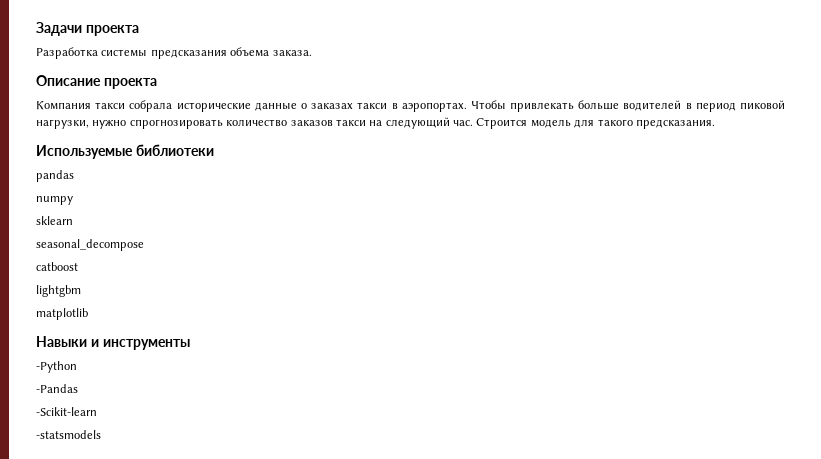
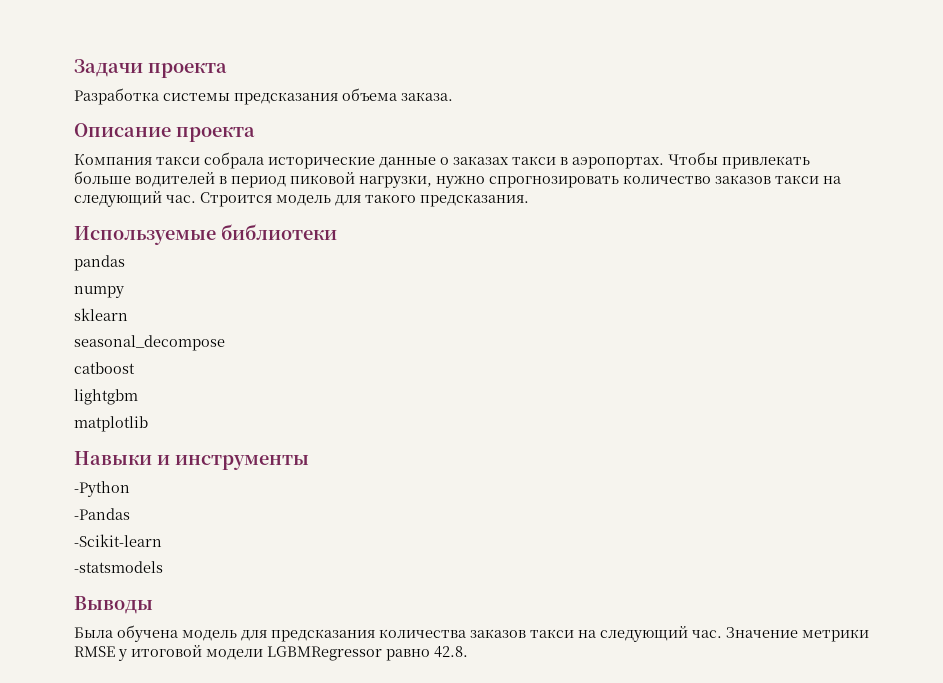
+ Выводы
+ Была обучена модель для предсказания количества заказов такси на следующий час. Значение метрики RMSE у итоговой модели LGBMRegressor равно 42.8.

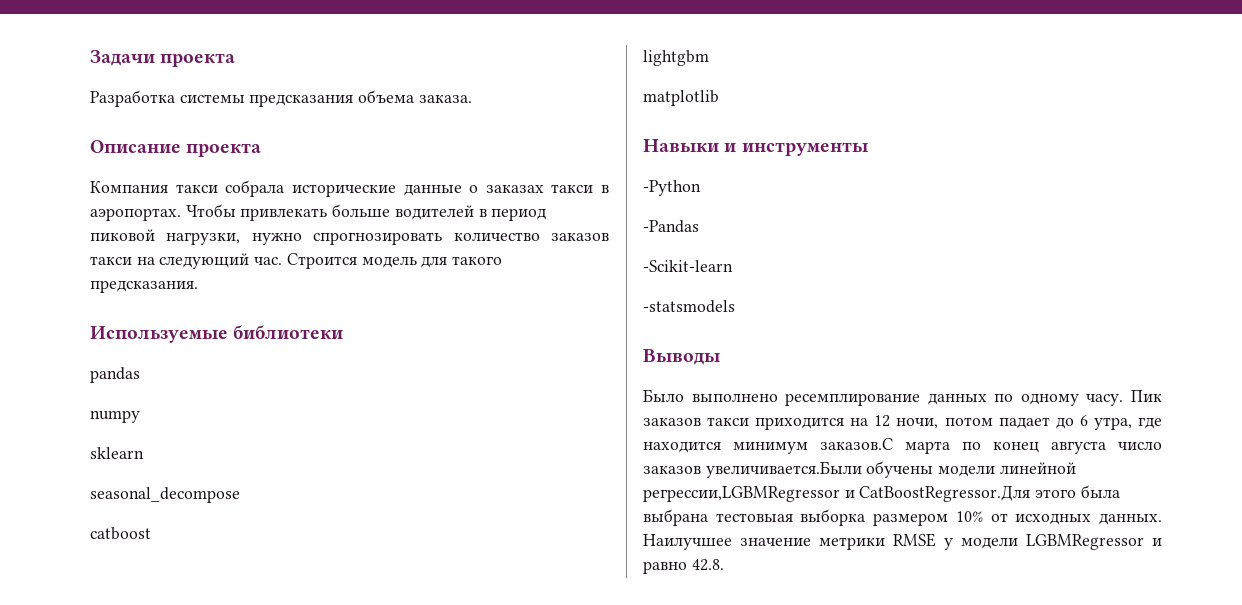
- Была обучена модель для предсказания количества заказов такси на следующий час. Значение метрики RMSE у итоговой модели LGBMRegressor равно 42.8.
+ Было выполнено ресемплирование данных по одному часу. Пик заказов такси приходится на 12 ночи, потом падает до 6 утра, где находится минимум заказов.С марта по конец августа число заказов увеличивается.Были обучены модели линейной регрессии,LGBMRegressor и CatBoostRegressor.Для этого была выбрана тестовыая выборка размером 10% от исходных данных. Наилучшее значение метрики RMSE у модели LGBMRegressor и равно 42.8.

